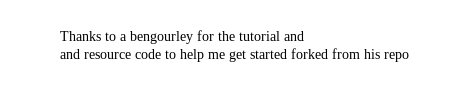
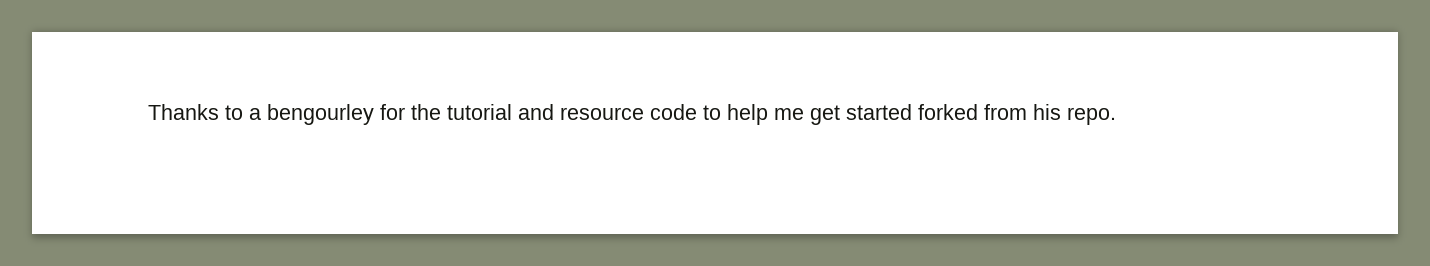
- Thanks to a bengourley for the tutorial and
- and resource code to help me get started forked from his repo
+ Thanks to a bengourley for the tutorial and resource code to help me get started forked from his repo.

